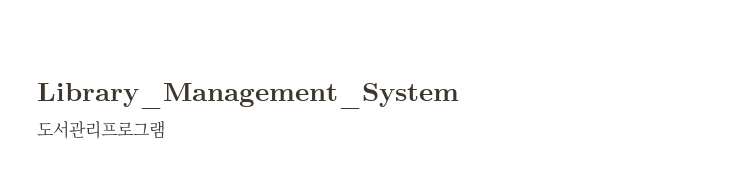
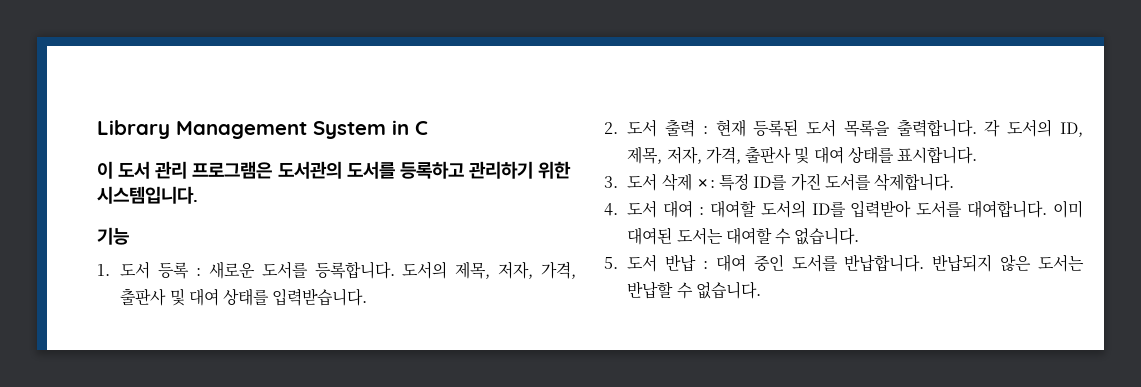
- Library_Management_System
- 도서관리프로그램
+ Library Management System in C
+ 이 도서 관리 프로그램은 도서관의 도서를 등록하고 관리하기 위한 시스템입니다.
+ 기능
+ 1. 도서 등록 : 새로운 도서를 등록합니다. 도서의 제목, 저자, 가격, 출판사 및 대여 상태를 입력받습니다.
+ 2. 도서 출력 : 현재 등록된 도서 목록을 출력합니다. 각 도서의 ID, 제목, 저자, 가격, 출판사 및 대여 상태를 표시합니다.
+ 3. 도서 삭제 ✗: 특정 ID를 가진 도서를 삭제합니다.
+ 4. 도서 대여 : 대여할 도서의 ID를 입력받아 도서를 대여합니다. 이미 대여된 도서는 대여할 수 없습니다.
+ 5. 도서 반납 : 대여 중인 도서를 반납합니다. 반납되지 않은 도서는 반납할 수 없습니다.

